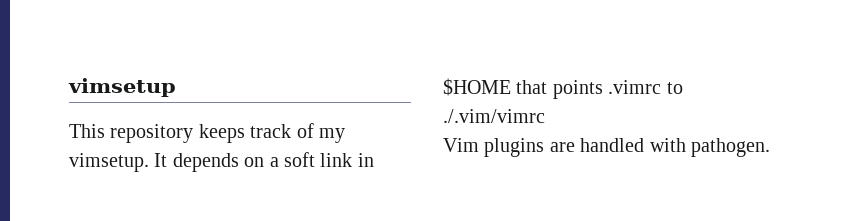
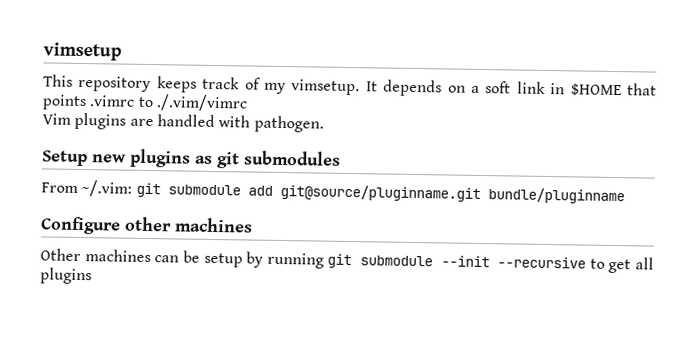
+ Setup new plugins as git submodules
+ From ~/.vim: git submodule add git@source/pluginname.git bundle/pluginname
+ Configure other machines
+ Other machines can be setup by running git submodule --init --recursive to get all plugins

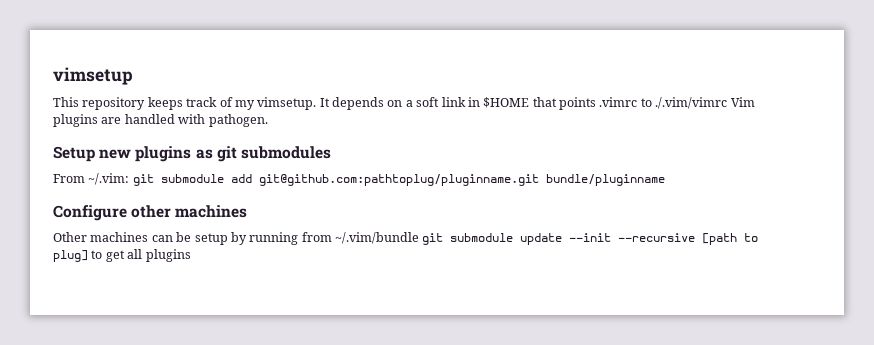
- It depends on a soft link in $HOME that points .vimrc to ./.vim/vimrc
- Vim plugins are handled with pathogen.
+ It depends on a soft link in $HOME that points .vimrc to ./.vim/vimrc Vim plugins are handled with pathogen.
- From ~/.vim: git submodule add git@source/pluginname.git bundle/pluginname
+ From ~/.vim: git submodule add git@github.com:pathtoplug/pluginname.git bundle/pluginname
- Other machines can be setup by running git submodule --init --recursive to get all plugins
+ Other machines can be setup by running from ~/.vim/bundle git submodule update --init --recursive [path to plug] to get all plugins

